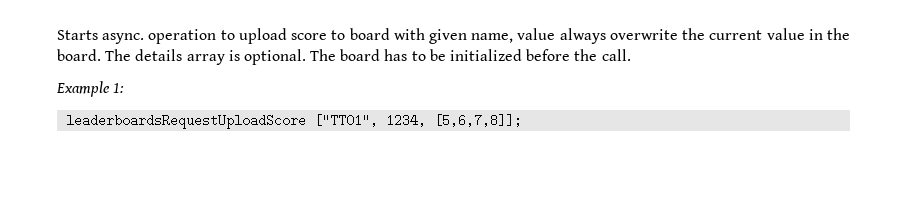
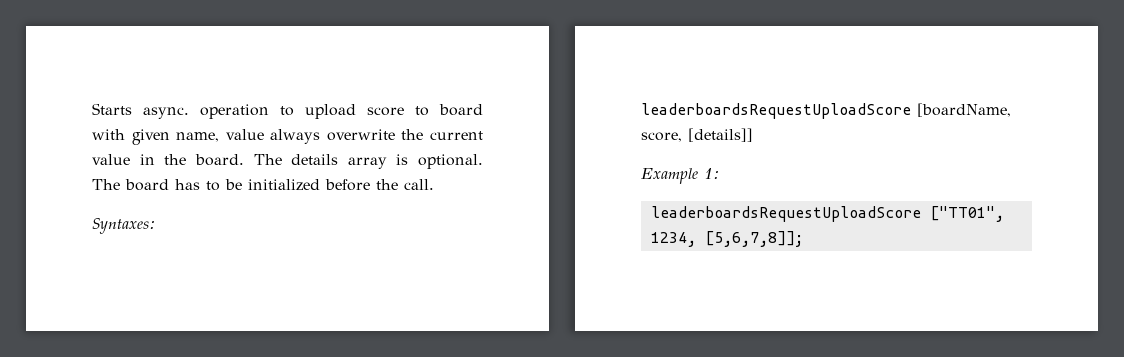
+ Syntaxes:
+ leaderboardsRequestUploadScore [boardName, score, [details]]

